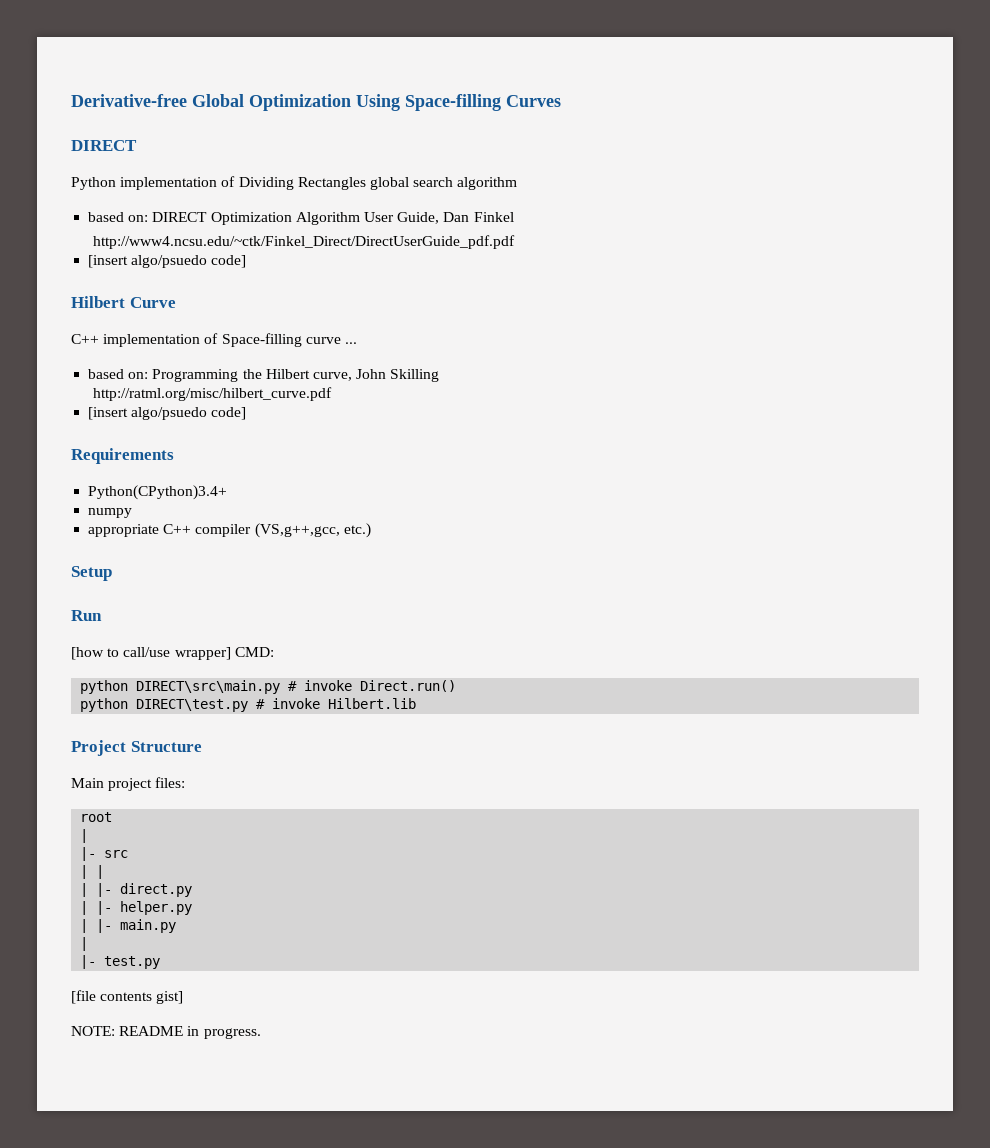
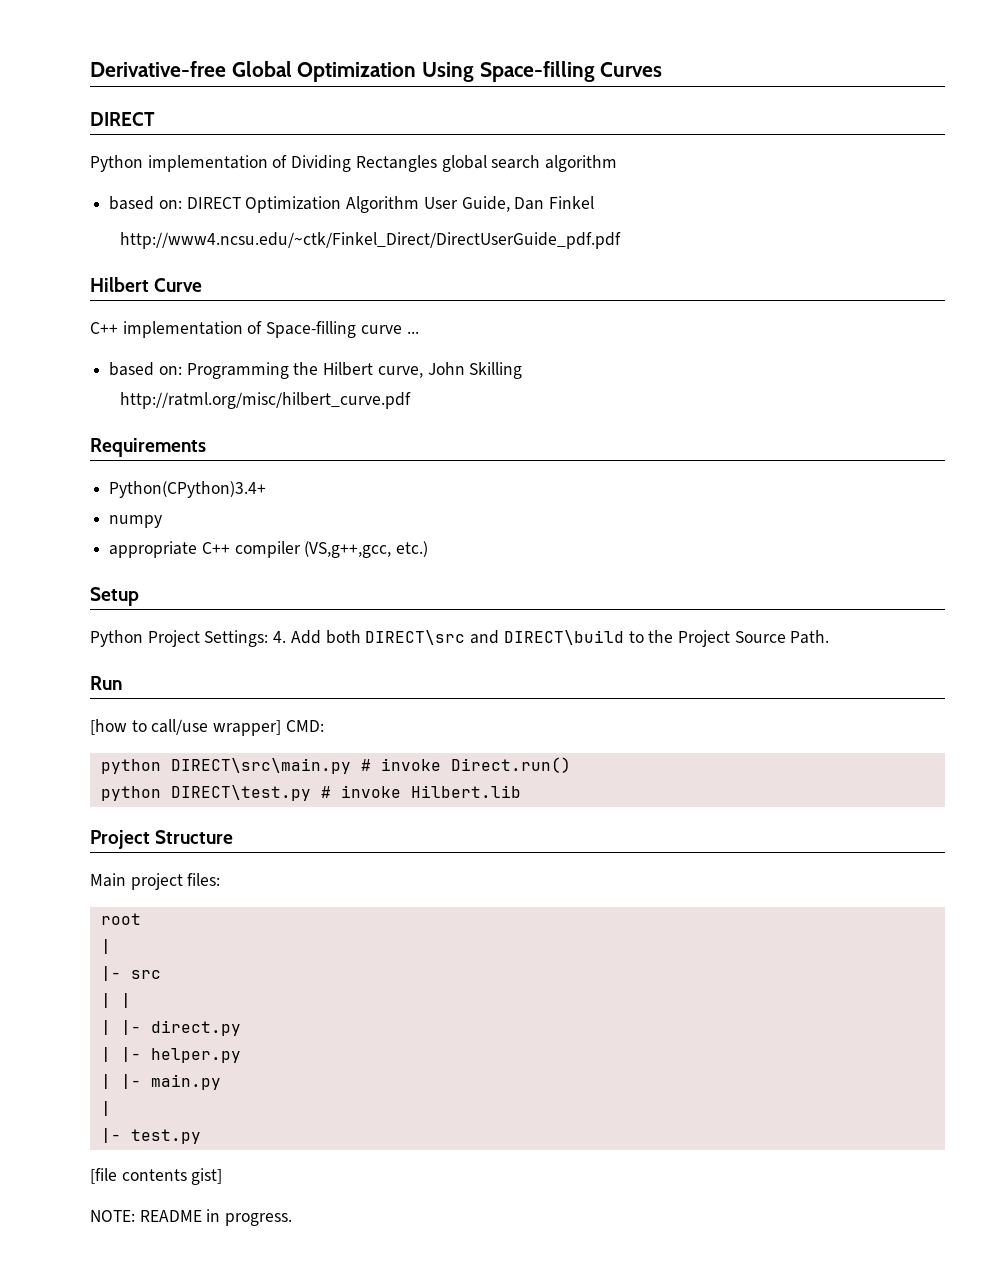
  http://www4.ncsu.edu/~ctk/Finkel_Direct/DirectUserGuide_pdf.pdf
- [insert algo/psuedo code]
  http://ratml.org/misc/hilbert_curve.pdf
- [insert algo/psuedo code]
+ Python Project Settings: 4. Add both DIRECT\src and DIRECT\build to the Project Source Path.

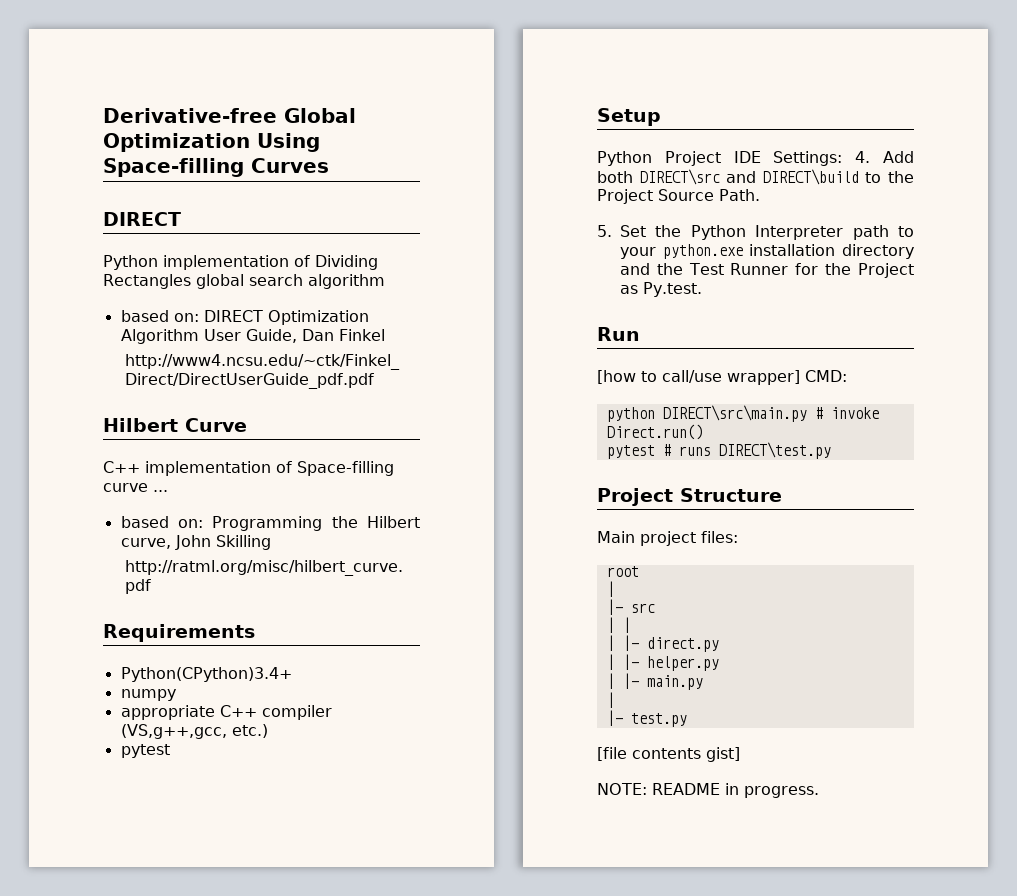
  appropriate C++ compiler (VS,g++,gcc, etc.)
+ pytest
- Python Project Settings: 4. Add both DIRECT\src and DIRECT\build to the Project Source Path.
+ Python Project IDE Settings: 4. Add both DIRECT\src and DIRECT\build to the Project Source Path.
+ 5. Set the Python Interpreter path to your python.exe installation directory and the Test Runner for the Project as Py.test.
- python DIRECT\test.py # invoke Hilbert.lib
+ pytest # runs DIRECT\test.py

